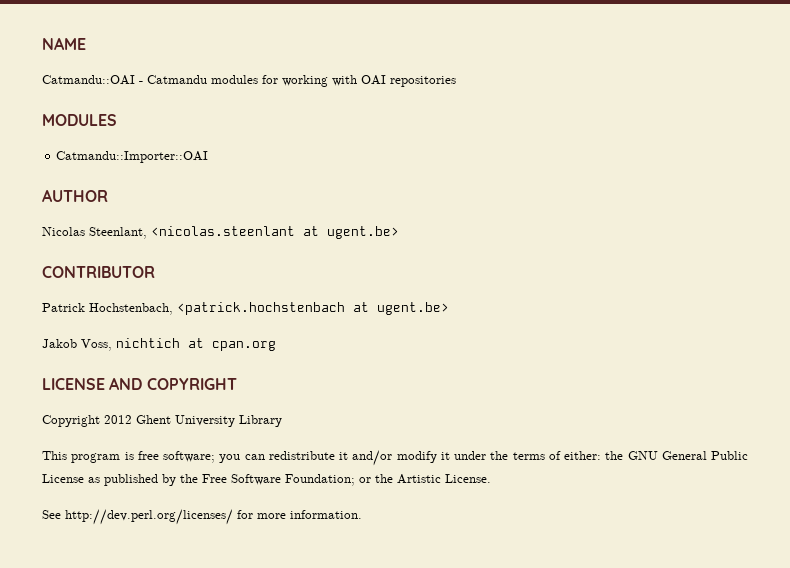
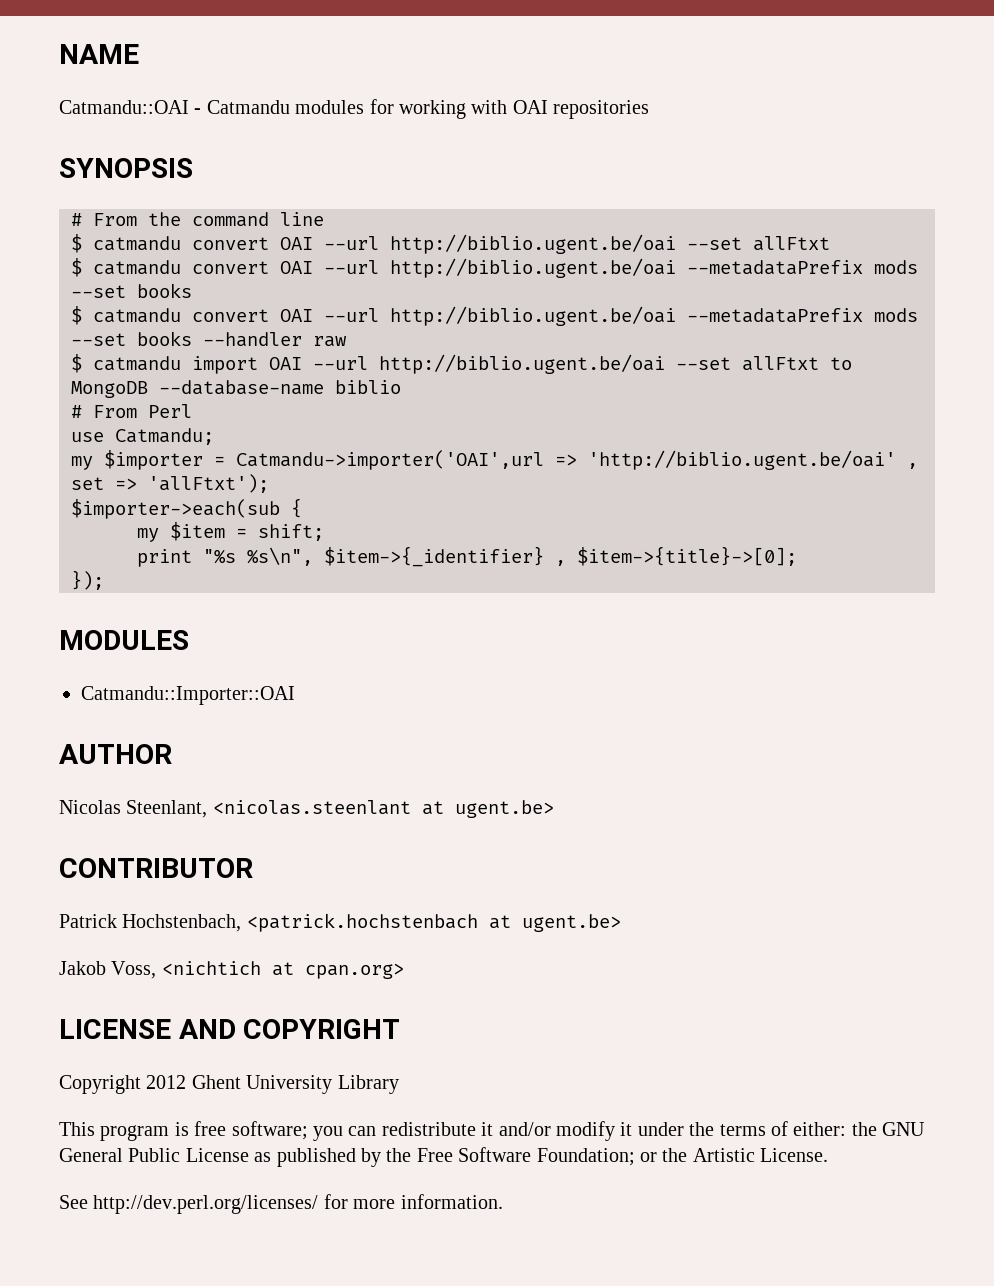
+ SYNOPSIS
+ # From the command line
+ $ catmandu convert OAI --url http://biblio.ugent.be/oai --set allFtxt
+ $ catmandu convert OAI --url http://biblio.ugent.be/oai --metadataPrefix mods --set books
+ $ catmandu convert OAI --url http://biblio.ugent.be/oai --metadataPrefix mods --set books --handler raw
+ $ catmandu import OAI --url http://biblio.ugent.be/oai --set allFtxt to MongoDB --database-name biblio
+ # From Perl
+ use Catmandu;
+ my $importer = Catmandu->importer('OAI',url => 'http://biblio.ugent.be/oai' , set => 'allFtxt');
+ $importer->each(sub {
+ my $item = shift;
+ print "%s %s\n", $item->{_identifier} , $item->{title}->[0];
+ });
- Jakob Voss, nichtich at cpan.org
+ Jakob Voss, <nichtich at cpan.org>

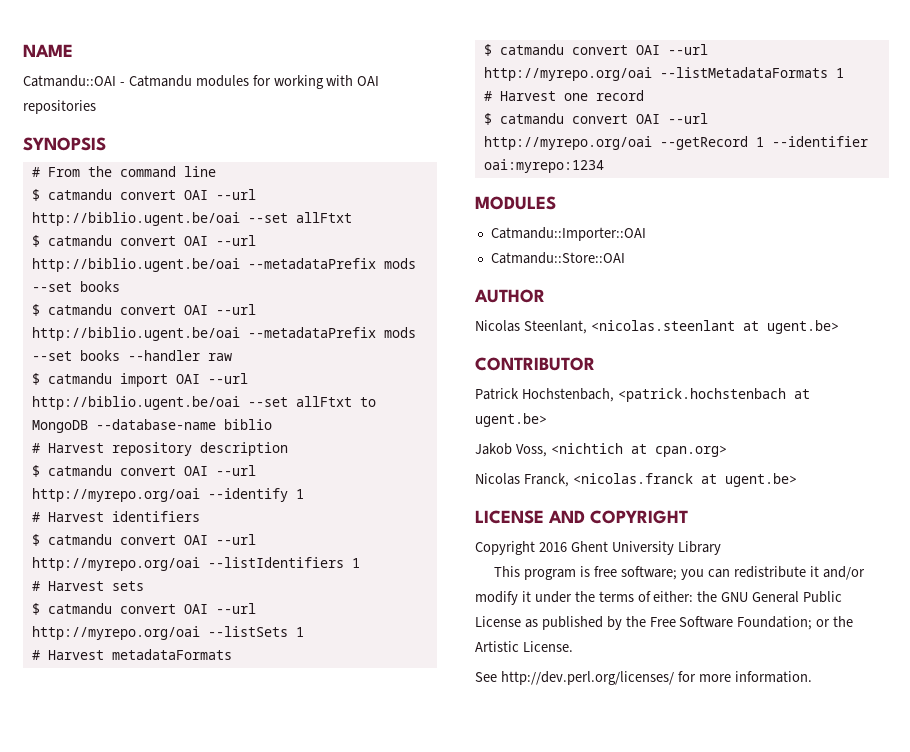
- # From Perl
- use Catmandu;
- my $importer = Catmandu->importer('OAI',url => 'http://biblio.ugent.be/oai' , set => 'allFtxt');
- $importer->each(sub {
- my $item = shift;
- print "%s %s\n", $item->{_identifier} , $item->{title}->[0];
- });
+ # Harvest repository description
+ $ catmandu convert OAI --url http://myrepo.org/oai --identify 1
+ # Harvest identifiers
+ $ catmandu convert OAI --url http://myrepo.org/oai --listIdentifiers 1
+ # Harvest sets
+ $ catmandu convert OAI --url http://myrepo.org/oai --listSets 1
+ # Harvest metadataFormats
+ $ catmandu convert OAI --url http://myrepo.org/oai --listMetadataFormats 1
+ # Harvest one record
+ $ catmandu convert OAI --url http://myrepo.org/oai --getRecord 1 --identifier oai:myrepo:1234
+ Catmandu::Store::OAI
+ Nicolas Franck, <nicolas.franck at ugent.be>
- Copyright 2012 Ghent University Library
+ Copyright 2016 Ghent University Library

